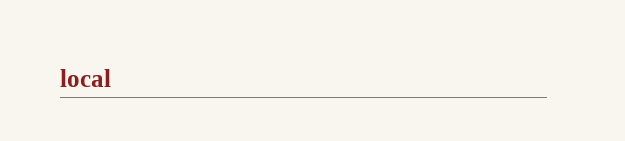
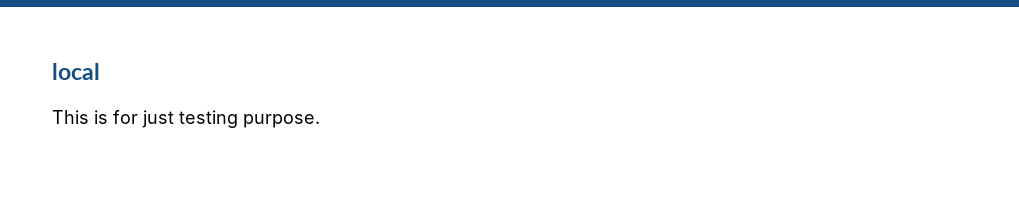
+ This is for just testing purpose.

